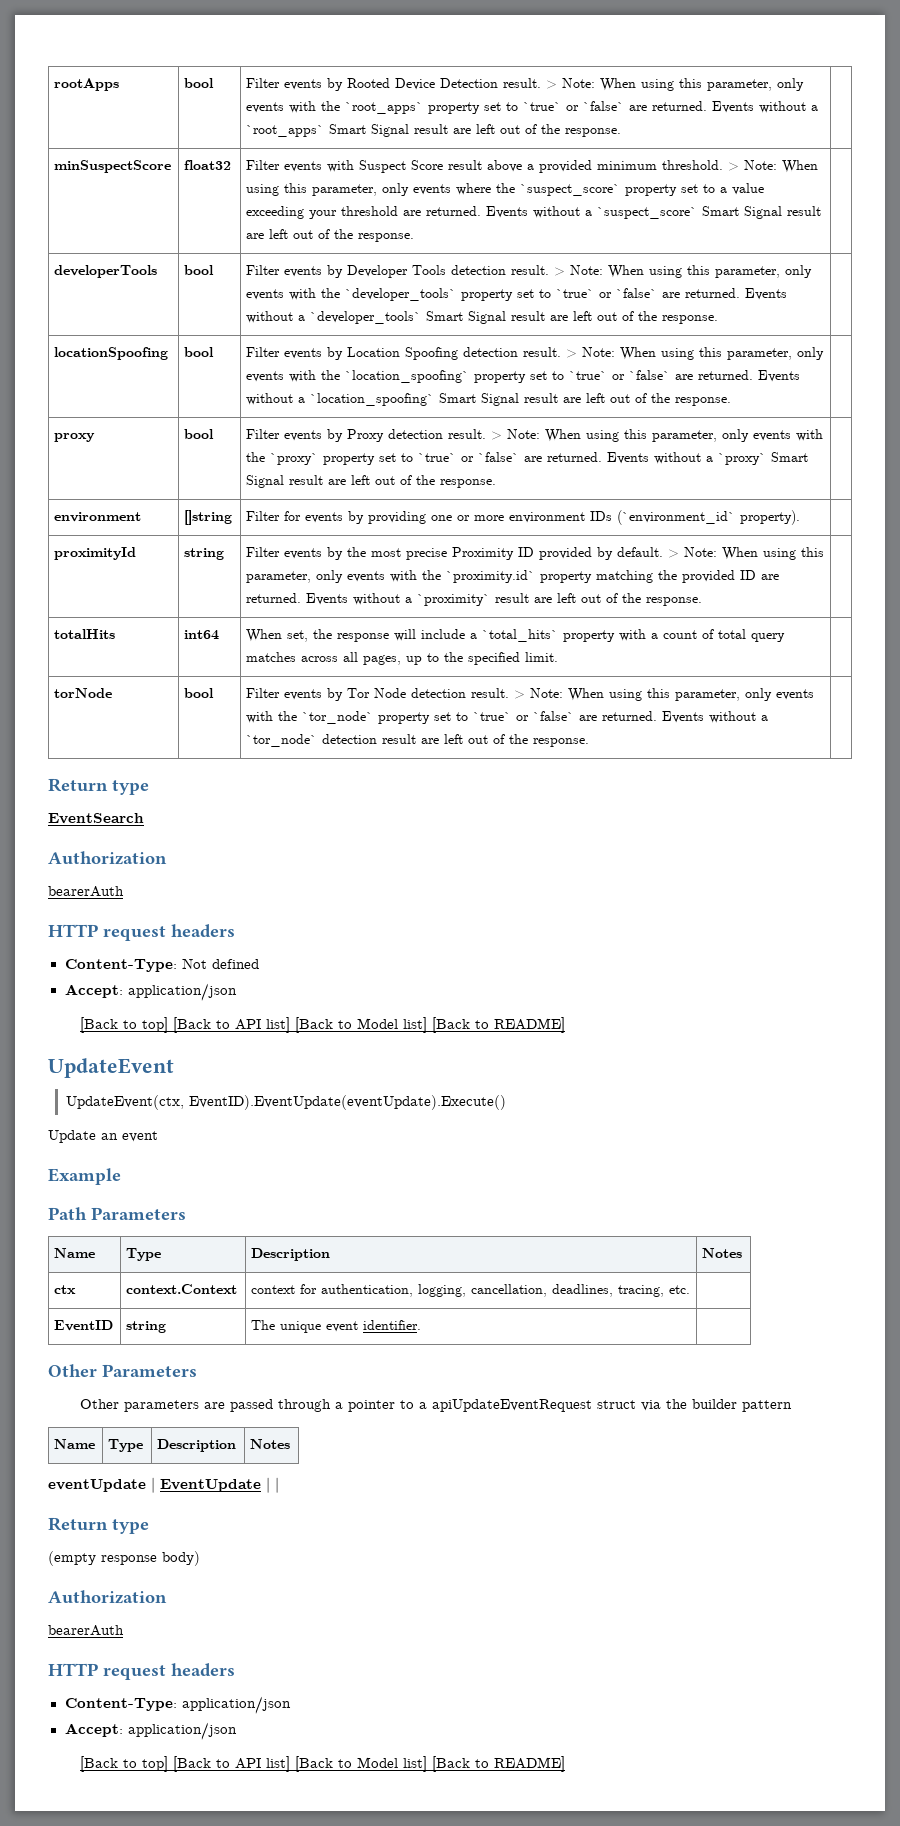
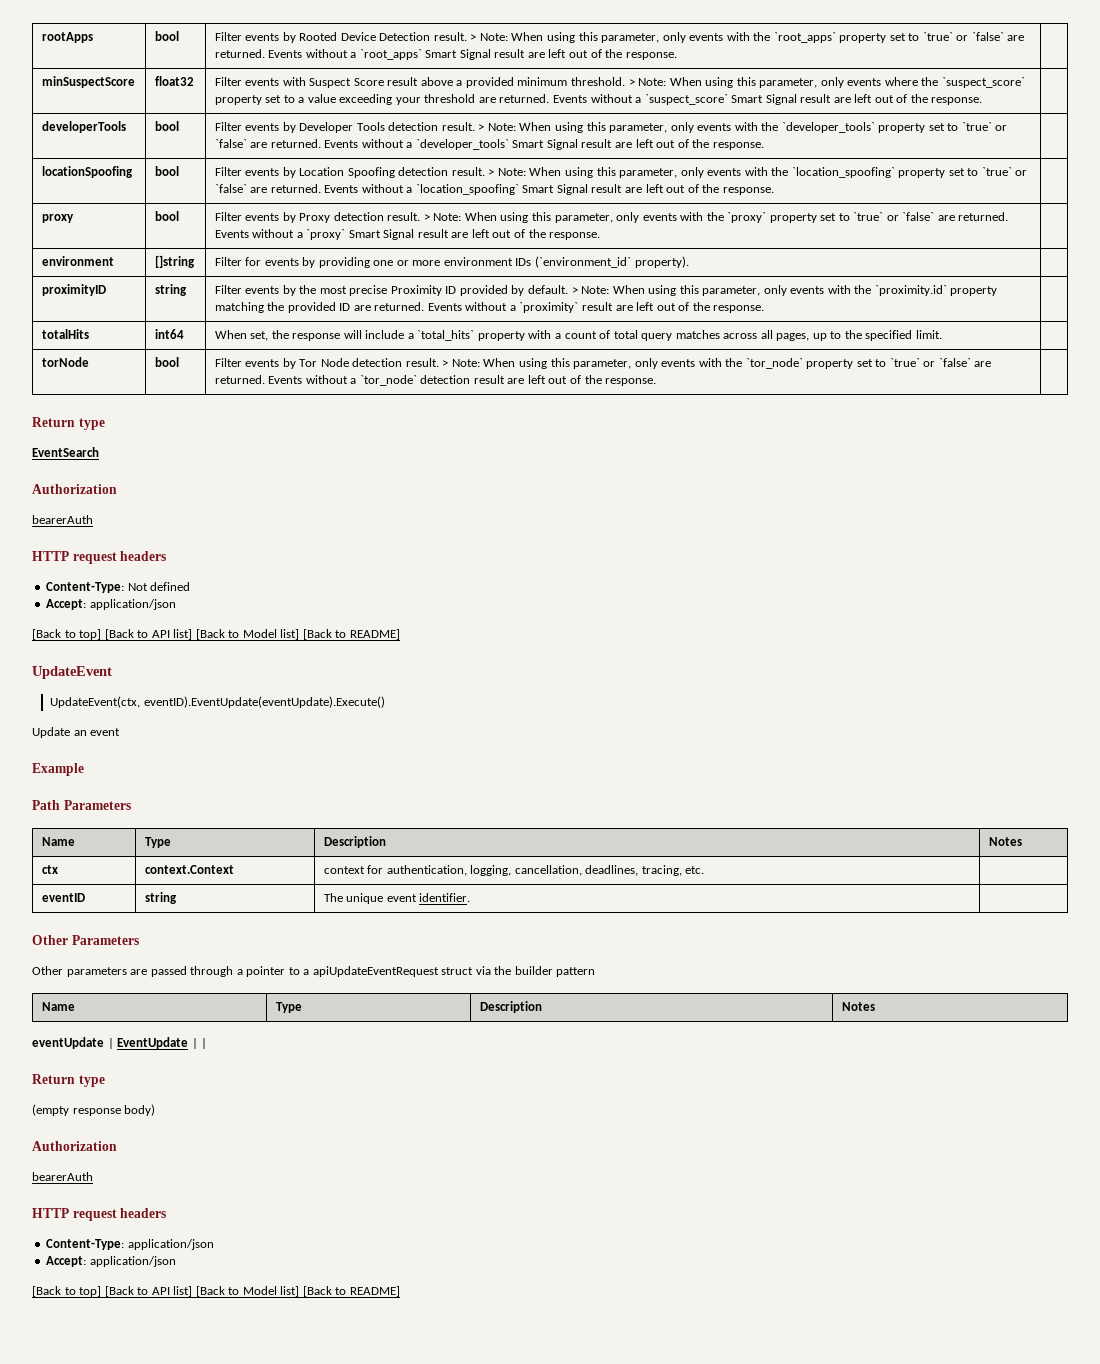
- proximityId
+ proximityID
- UpdateEvent(ctx, EventID).EventUpdate(eventUpdate).Execute()
+ UpdateEvent(ctx, eventID).EventUpdate(eventUpdate).Execute()
- EventID | string | The unique event identifier. |
+ eventID | string | The unique event identifier. |

